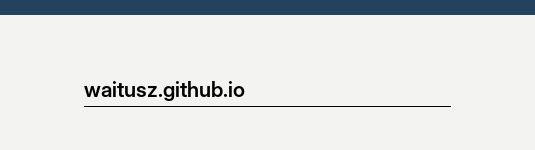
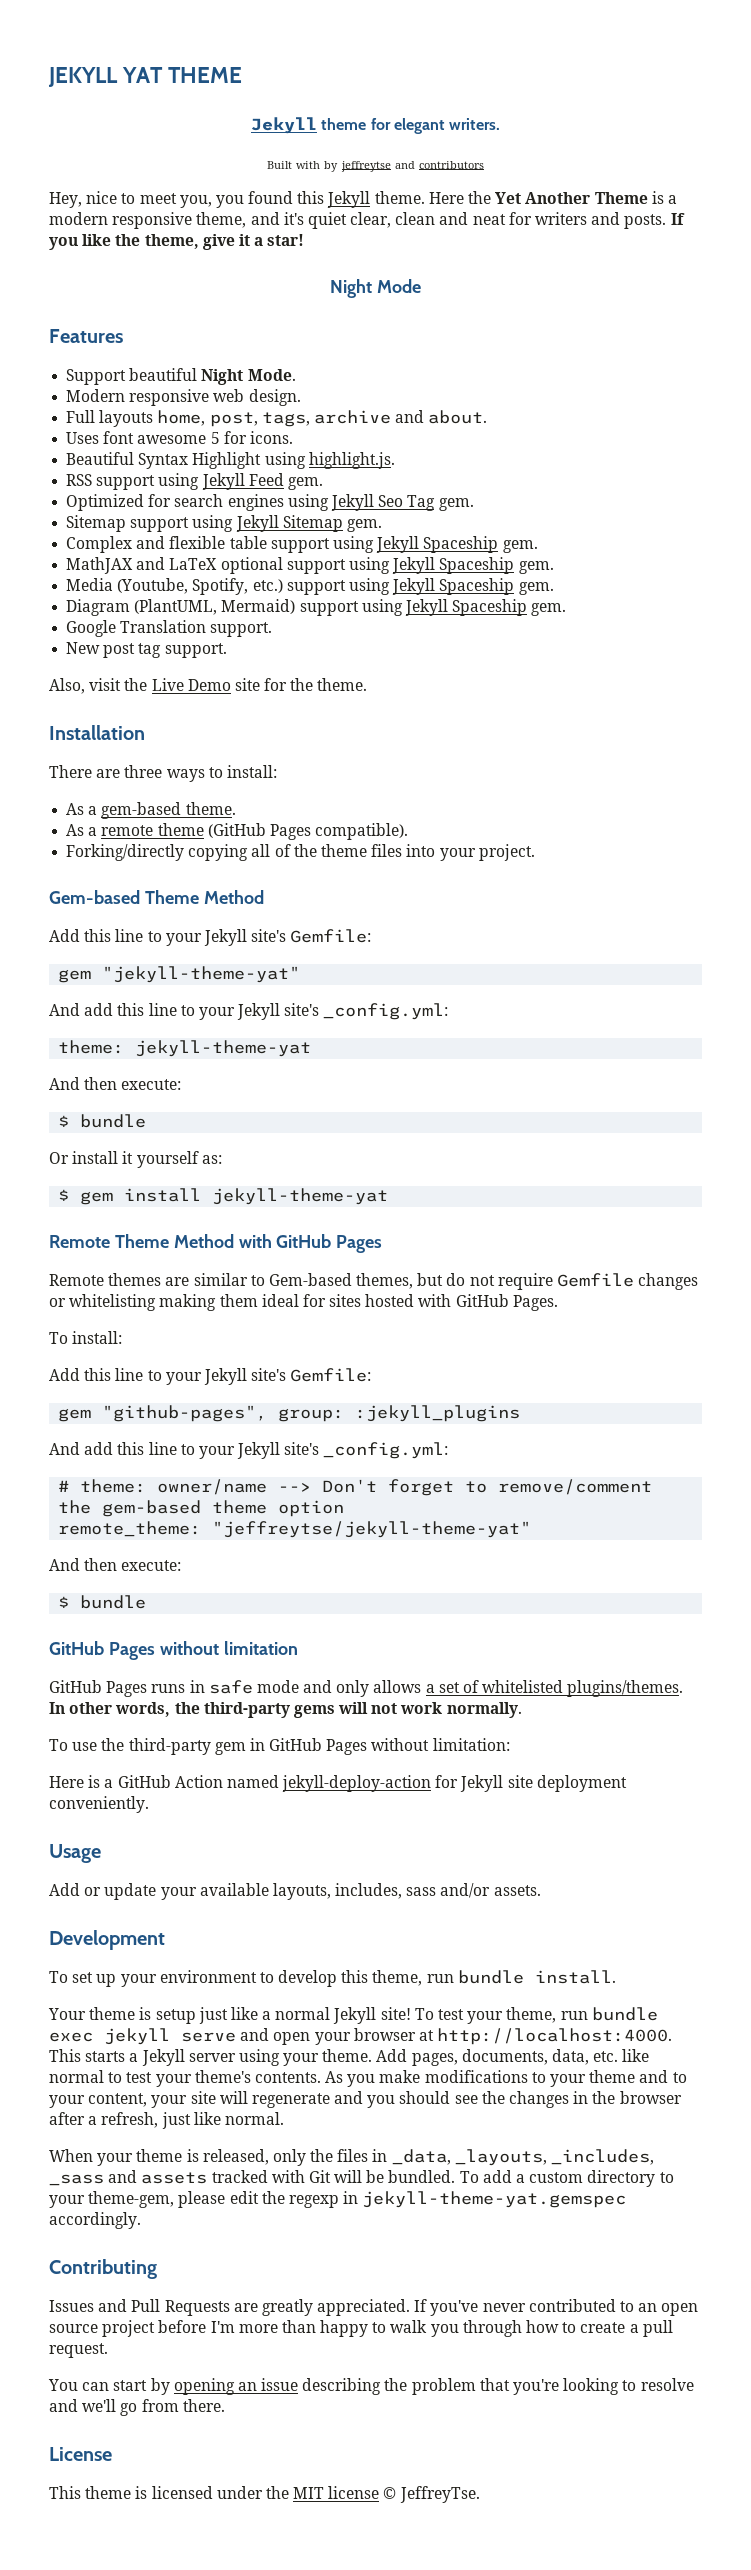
- waitusz.github.io
+ JEKYLL YAT THEME
+ Jekyll theme for elegant writers.
+ Built with by jeffreytse and contributors
+ Hey, nice to meet you, you found this Jekyll theme. Here the Yet Another Theme is a modern responsive theme, and it's quiet clear, clean and neat for writers and posts. If you like the theme, give it a star!
+ Night Mode
+ Features
+ Support beautiful Night Mode.
+ Modern responsive web design.
+ Full layouts home, post, tags, archive and about.
+ Uses font awesome 5 for icons.
+ Beautiful Syntax Highlight using highlight.js.
+ RSS support using Jekyll Feed gem.
+ Optimized for search engines using Jekyll Seo Tag gem.
+ Sitemap support using Jekyll Sitemap gem.
+ Complex and flexible table support using Jekyll Spaceship gem.
+ MathJAX and LaTeX optional support using Jekyll Spaceship gem.
+ Media (Youtube, Spotify, etc.) support using Jekyll Spaceship gem.
+ Diagram (PlantUML, Mermaid) support using Jekyll Spaceship gem.
+ Google Translation support.
+ New post tag support.
+ Also, visit the Live Demo site for the theme.
+ Installation
+ There are three ways to install:
+ As a gem-based theme.
+ As a remote theme (GitHub Pages compatible).
+ Forking/directly copying all of the theme files into your project.
+ Gem-based Theme Method
+ Add this line to your Jekyll site's Gemfile:
+ gem "jekyll-theme-yat"
+ And add this line to your Jekyll site's _config.yml:
+ theme: jekyll-theme-yat
+ And then execute:
+ $ bundle
+ Or install it yourself as:
+ $ gem install jekyll-theme-yat
+ Remote Theme Method with GitHub Pages
+ Remote themes are similar to Gem-based themes, but do not require Gemfile changes or whitelisting making them ideal for sites hosted with GitHub Pages.
+ To install:
+ Add this line to your Jekyll site's Gemfile:
+ gem "github-pages", group: :jekyll_plugins
+ And add this line to your Jekyll site's _config.yml:
+ # theme: owner/name --> Don't forget to remove/comment the gem-based theme option
+ remote_theme: "jeffreytse/jekyll-theme-yat"
+ And then execute:
+ $ bundle
+ GitHub Pages without limitation
+ GitHub Pages runs in safe mode and only allows a set of whitelisted plugins/themes. In other words, the third-party gems will not work normally.
+ To use the third-party gem in GitHub Pages without limitation:
+ Here is a GitHub Action named jekyll-deploy-action for Jekyll site deployment conveniently.
+ Usage
+ Add or update your available layouts, includes, sass and/or assets.
+ Development
+ To set up your environment to develop this theme, run bundle install.
+ Your theme is setup just like a normal Jekyll site! To test your theme, run bundle exec jekyll serve and open your browser at http://localhost:4000. This starts a Jekyll server using your theme. Add pages, documents, data, etc. like normal to test your theme's contents. As you make modifications to your theme and to your content, your site will regenerate and you should see the changes in the browser after a refresh, just like normal.
+ When your theme is released, only the files in _data, _layouts, _includes, _sass and assets tracked with Git will be bundled. To add a custom directory to your theme-gem, please edit the regexp in jekyll-theme-yat.gemspec accordingly.
+ Contributing
+ Issues and Pull Requests are greatly appreciated. If you've never contributed to an open source project before I'm more than happy to walk you through how to create a pull request.
+ You can start by opening an issue describing the problem that you're looking to resolve and we'll go from there.
+ License
+ This theme is licensed under the MIT license © JeffreyTse.

